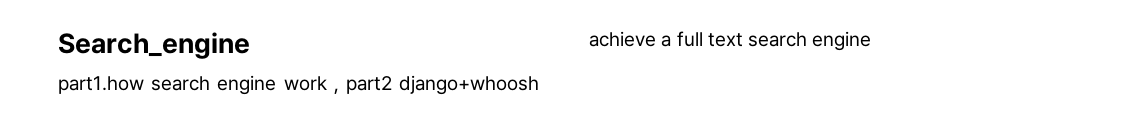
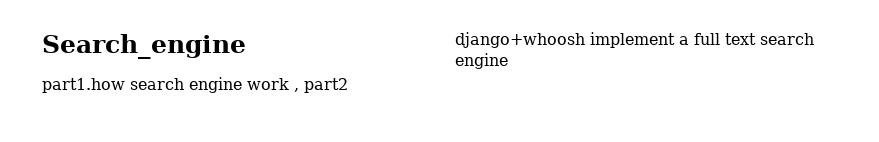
- part1.how search engine work , part2 django+whoosh achieve a full text search engine
+ part1.how search engine work , part2 django+whoosh implement a full text search engine

